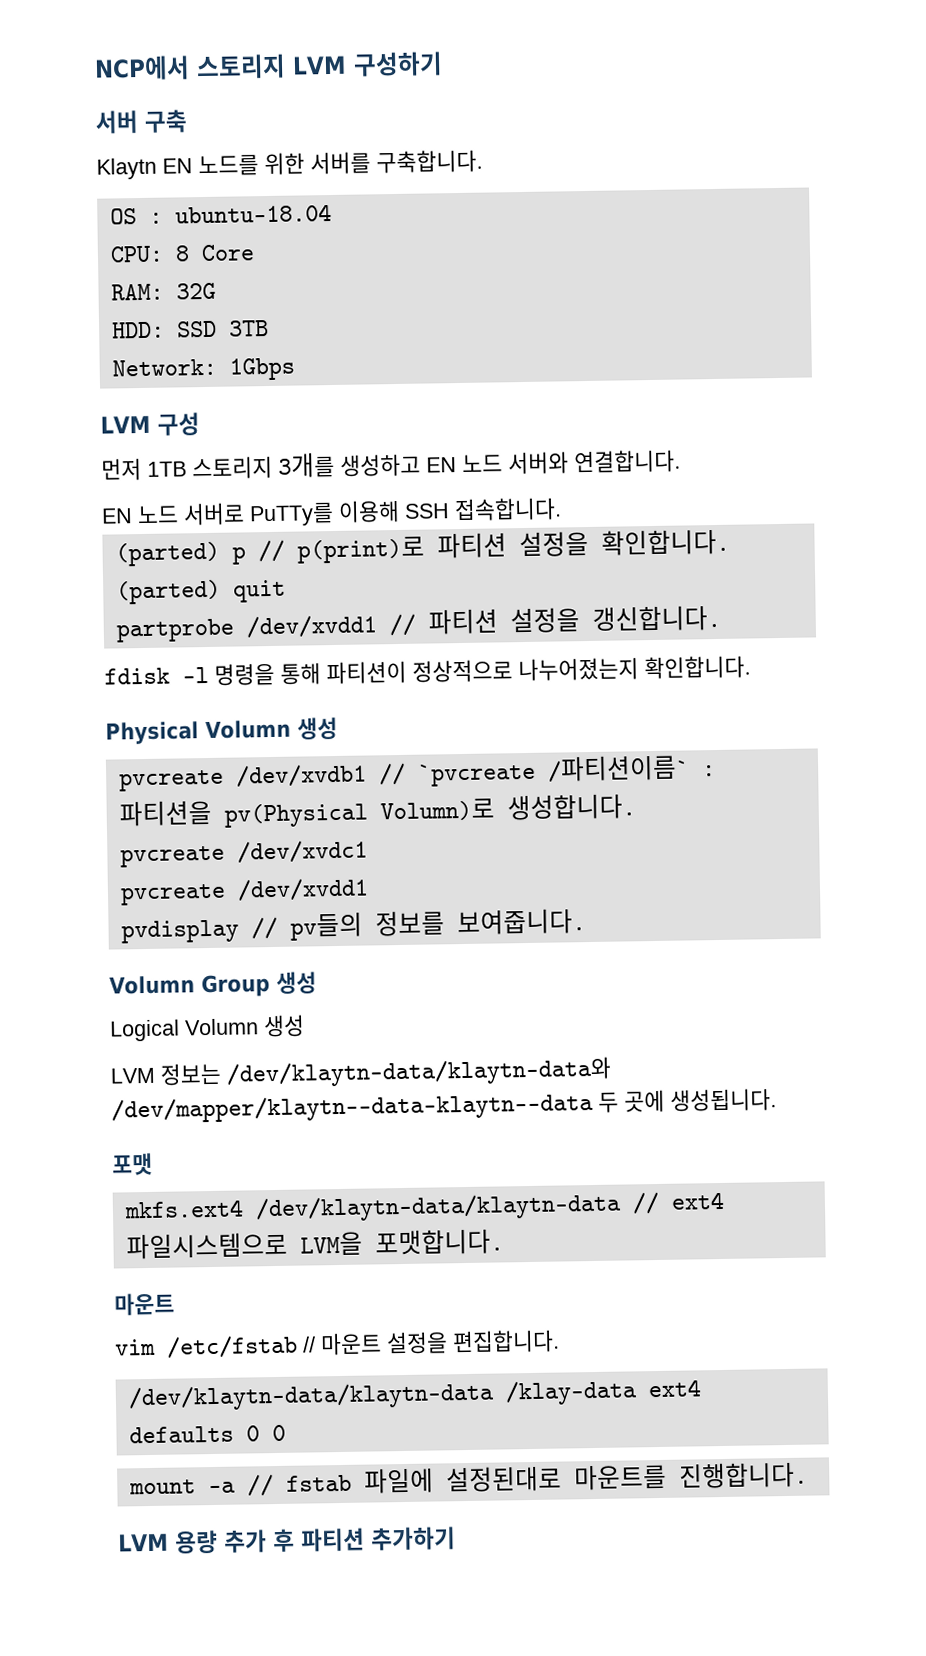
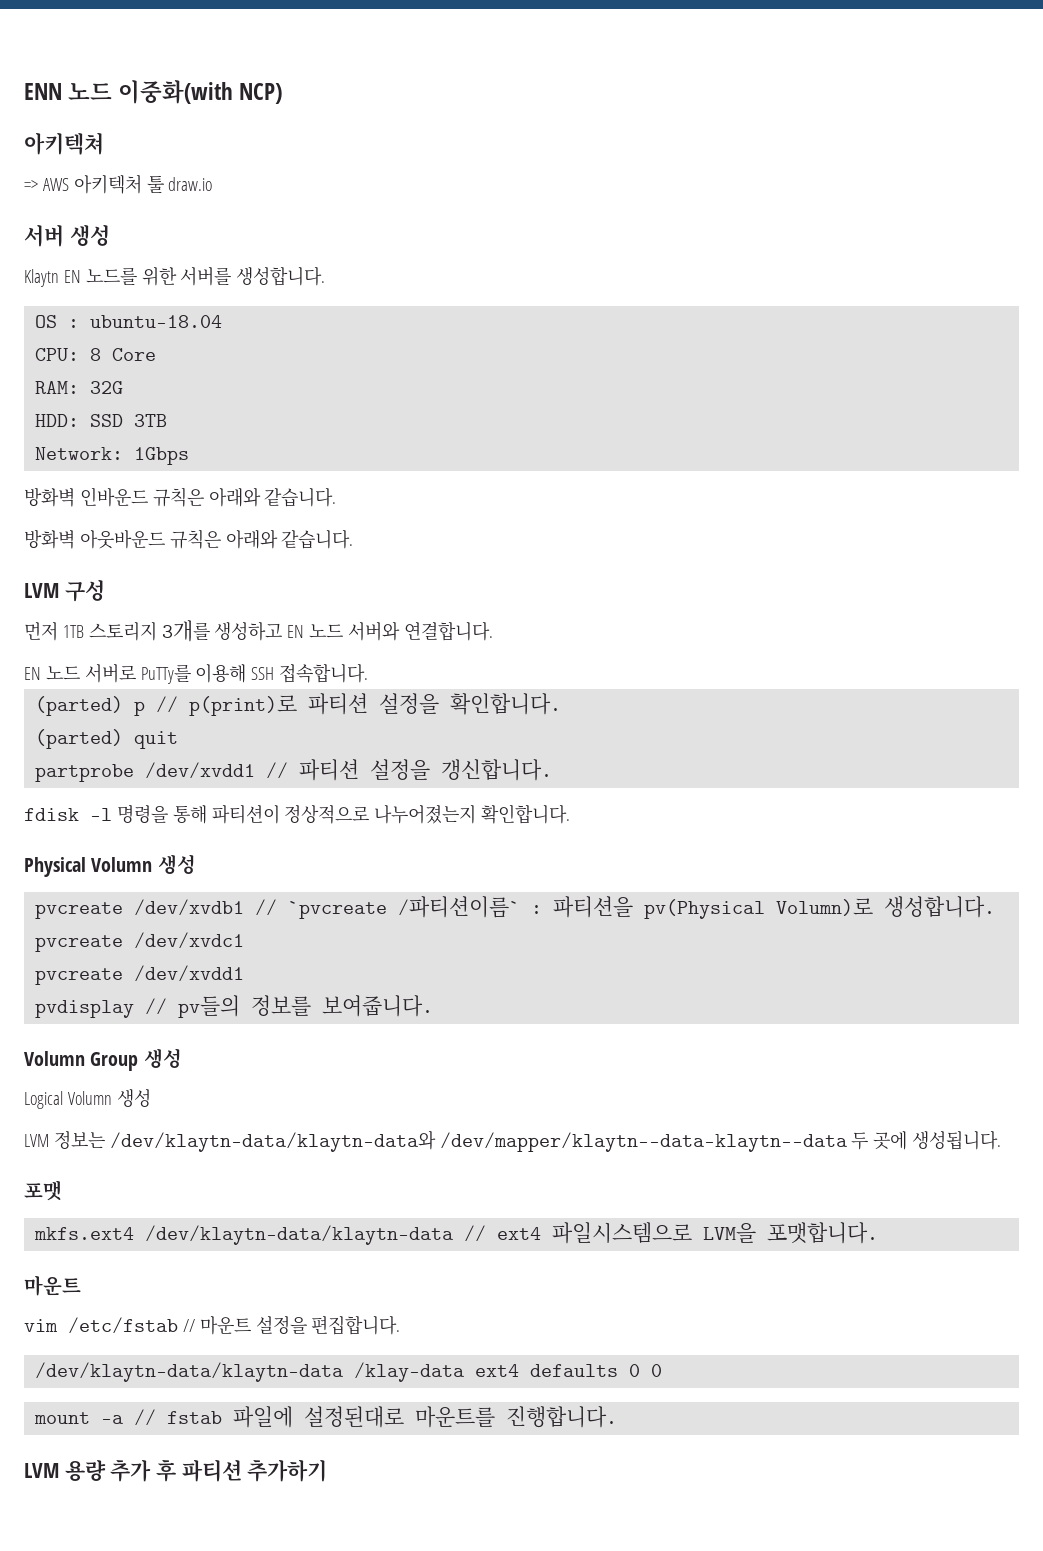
- NCP에서 스토리지 LVM 구성하기
+ ENN 노드 이중화(with NCP)
+ 아키텍쳐
+ => AWS 아키텍처 툴 draw.io
- 서버 구축
+ 서버 생성
- Klaytn EN 노드를 위한 서버를 구축합니다.
+ Klaytn EN 노드를 위한 서버를 생성합니다.
+ 방화벽 인바운드 규칙은 아래와 같습니다.
+ 방화벽 아웃바운드 규칙은 아래와 같습니다.

